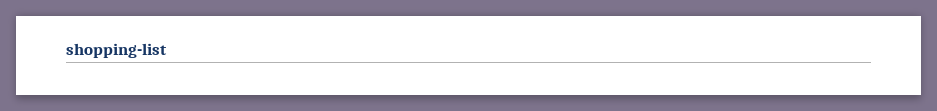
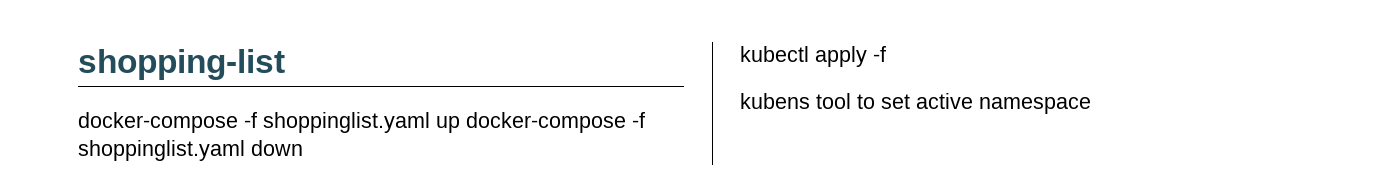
+ docker-compose -f shoppinglist.yaml up docker-compose -f shoppinglist.yaml down
+ kubectl apply -f
+ kubens tool to set active namespace

